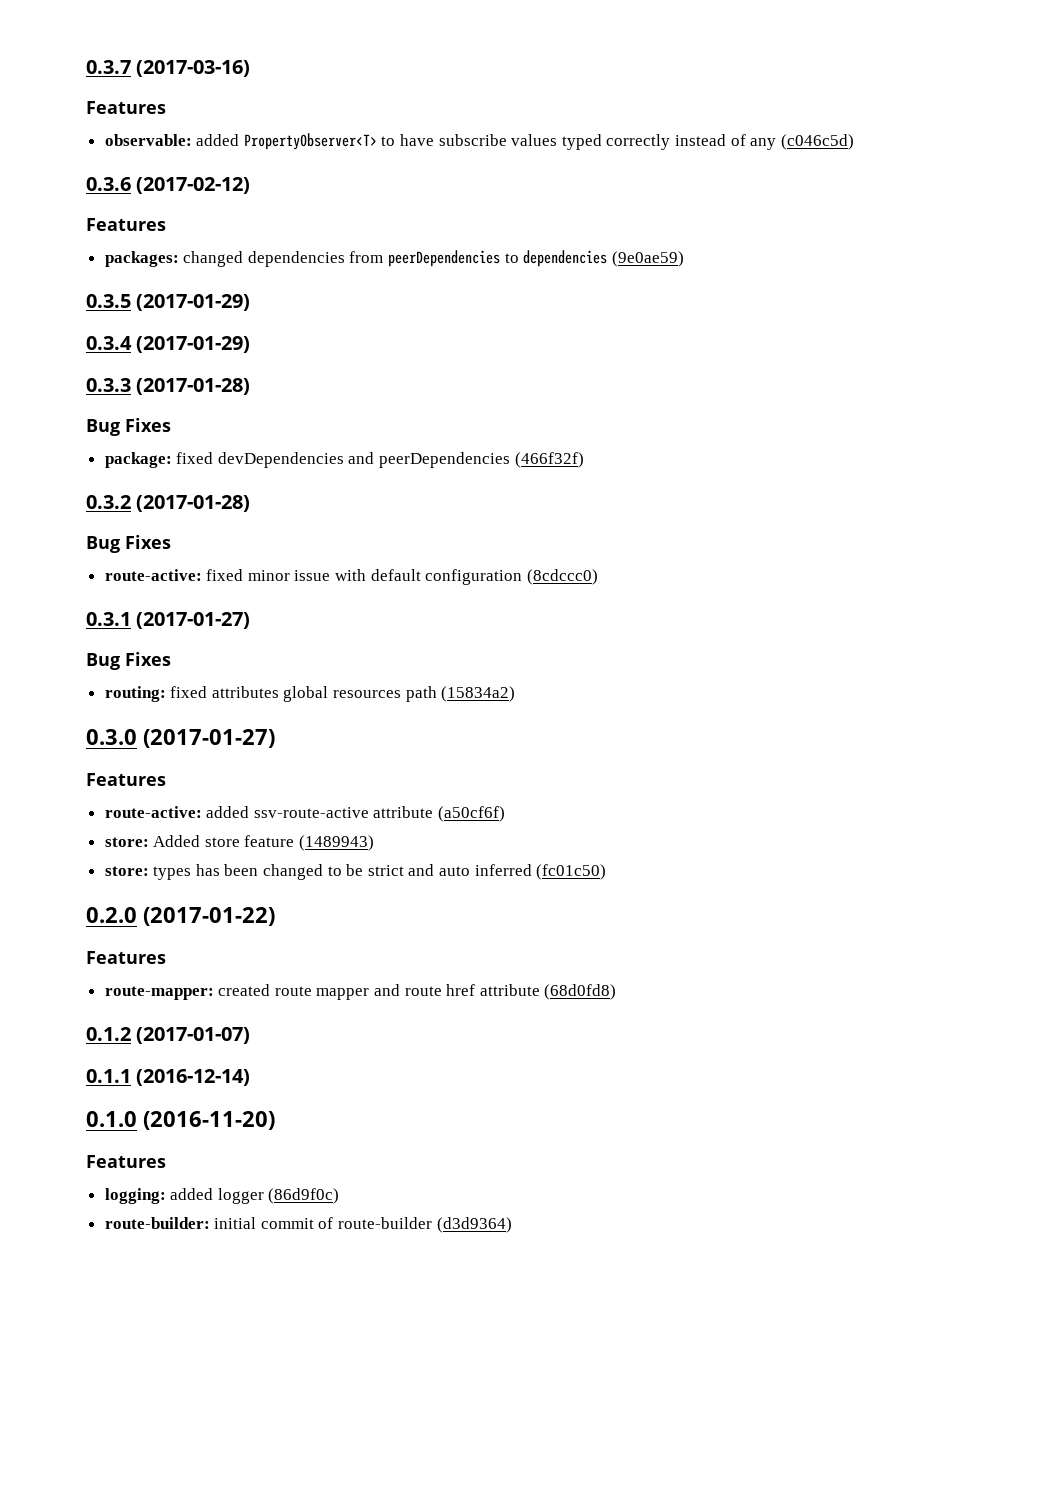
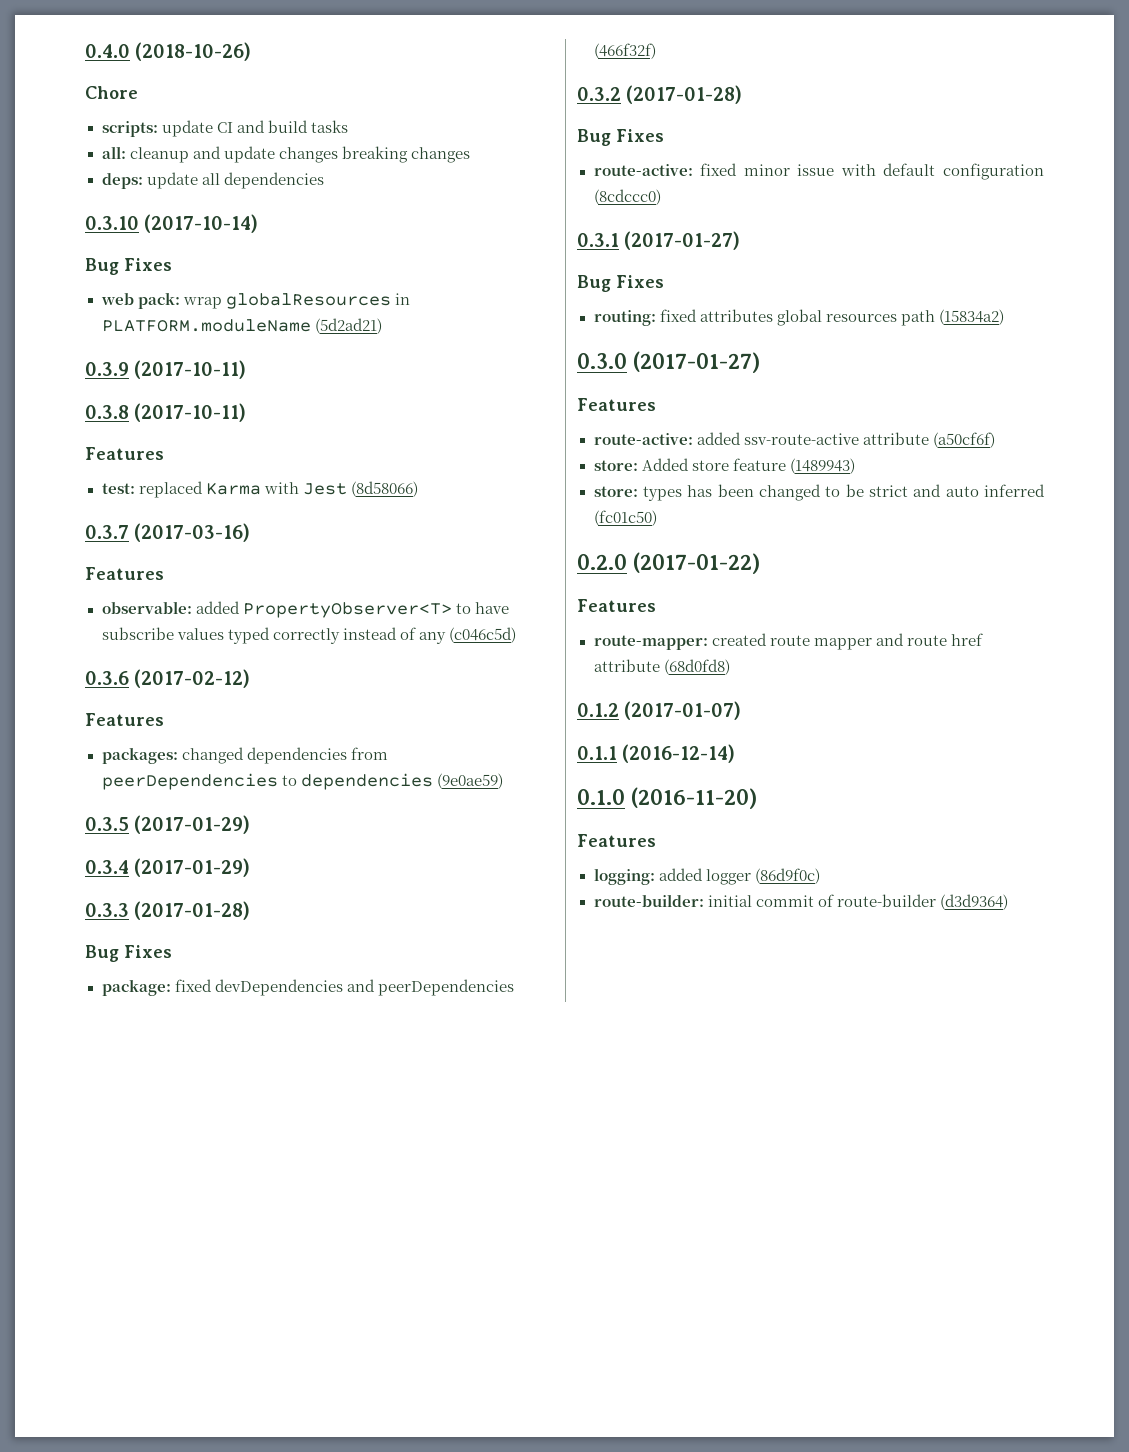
+ 0.4.0 (2018-10-26)
+ Chore
+ scripts: update CI and build tasks
+ all: cleanup and update changes breaking changes
+ deps: update all dependencies
+ 0.3.10 (2017-10-14)
+ Bug Fixes
+ web pack: wrap globalResources in PLATFORM.moduleName (5d2ad21)
+ 0.3.9 (2017-10-11)
+ 0.3.8 (2017-10-11)
+ Features
+ test: replaced Karma with Jest (8d58066)

